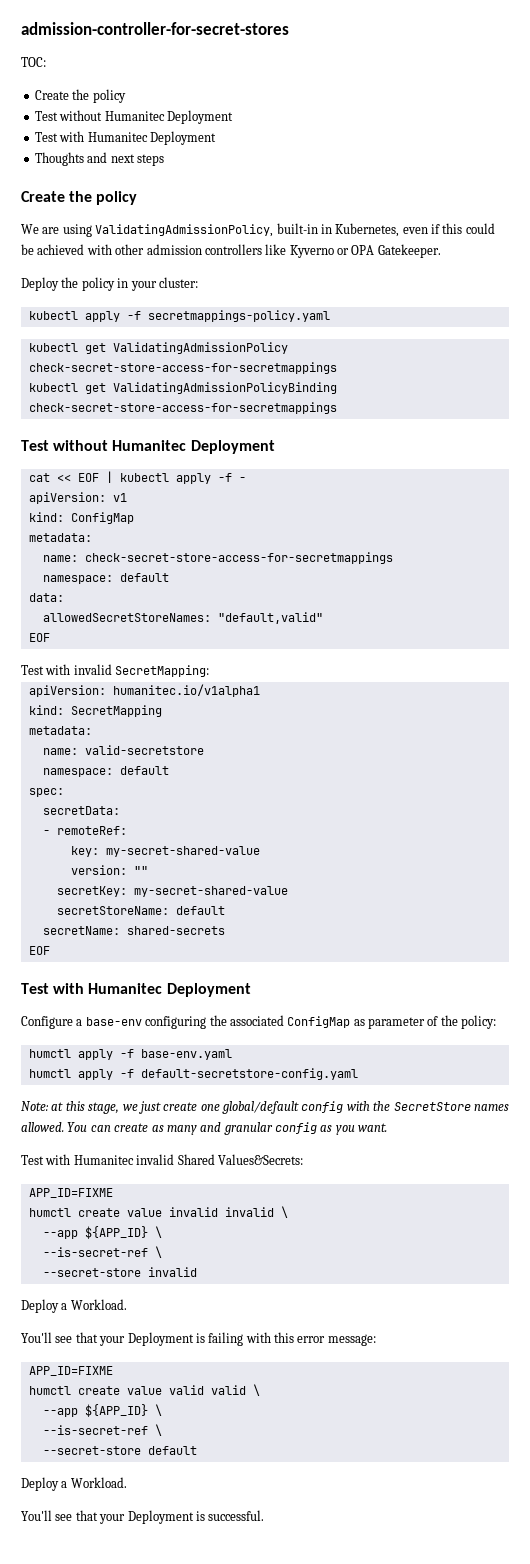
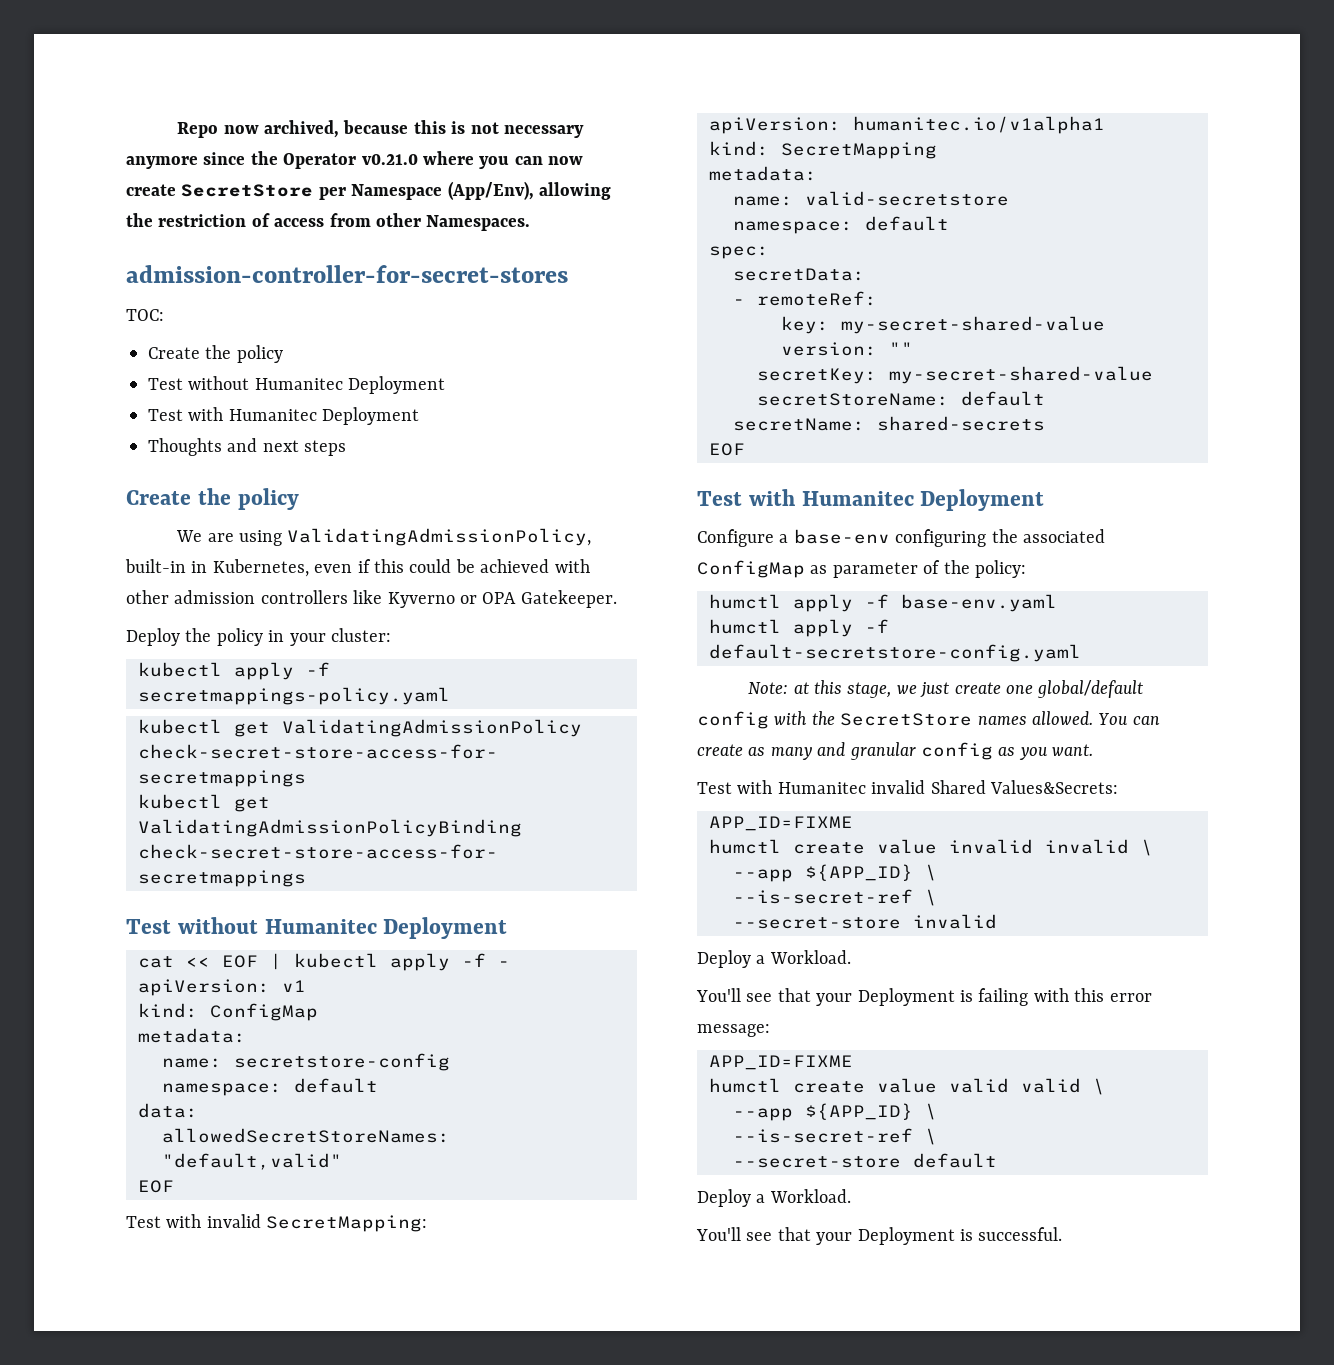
+ Repo now archived, because this is not necessary anymore since the Operator v0.21.0 where you can now create SecretStore per Namespace (App/Env), allowing the restriction of access from other Namespaces.
- name: check-secret-store-access-for-secretmappings
+ name: secretstore-config

